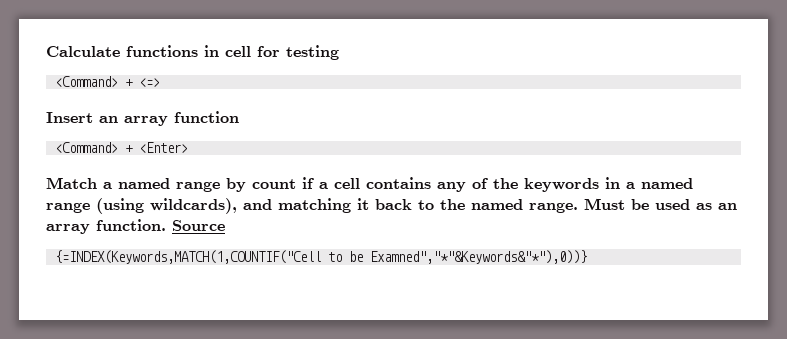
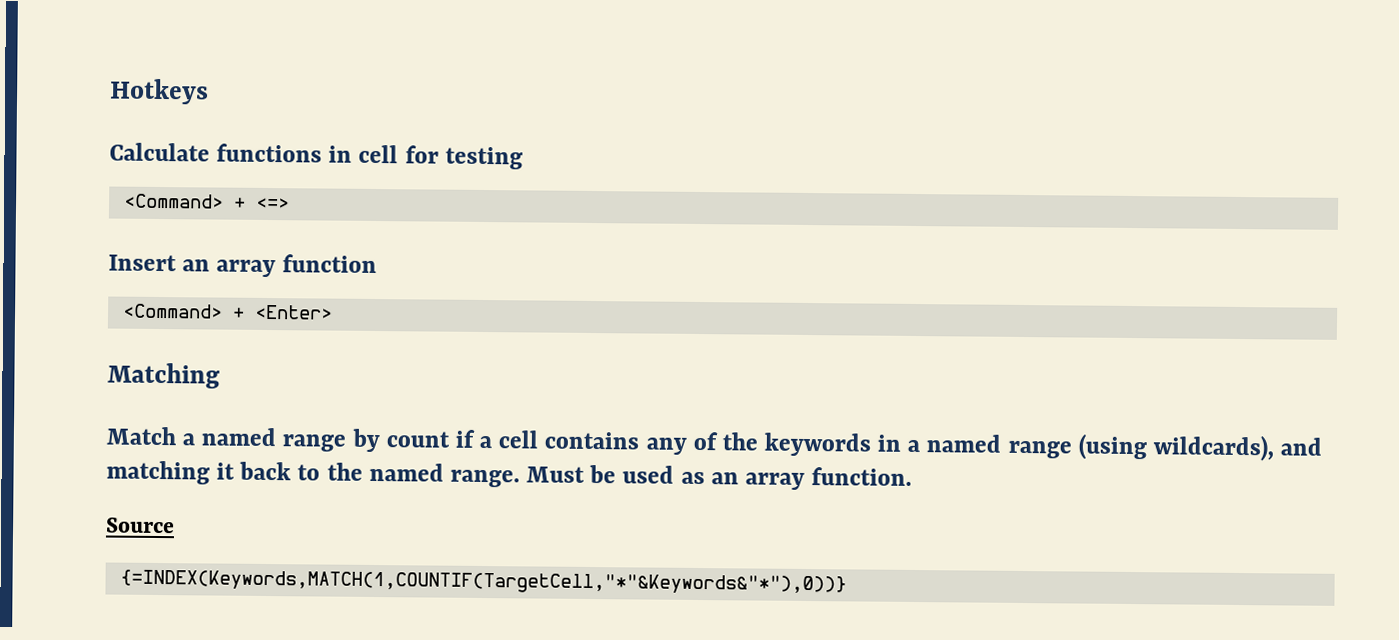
+ Hotkeys
+ Matching
- Must be used as an array function. Source
+ Must be used as an array function.
+ Source
- {=INDEX(Keywords,MATCH(1,COUNTIF("Cell to be Examned","*"&Keywords&"*"),0))}
+ {=INDEX(Keywords,MATCH(1,COUNTIF(TargetCell,"*"&Keywords&"*"),0))}

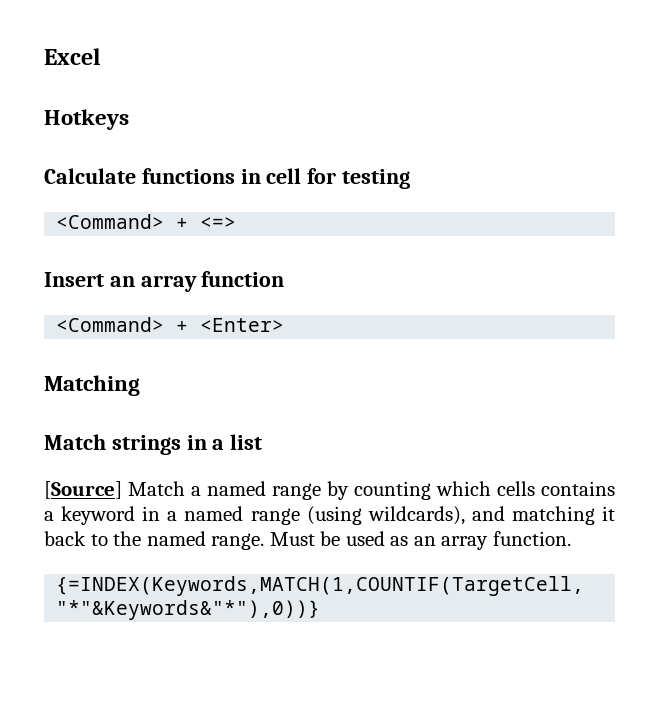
+ Excel
- Match a named range by count if a cell contains any of the keywords in a named range (using wildcards), and matching it back to the named range.
+ Match strings in a list
+ [Source] Match a named range by counting which cells contains a keyword in a named range (using wildcards), and matching it back to the named range.
- Source

